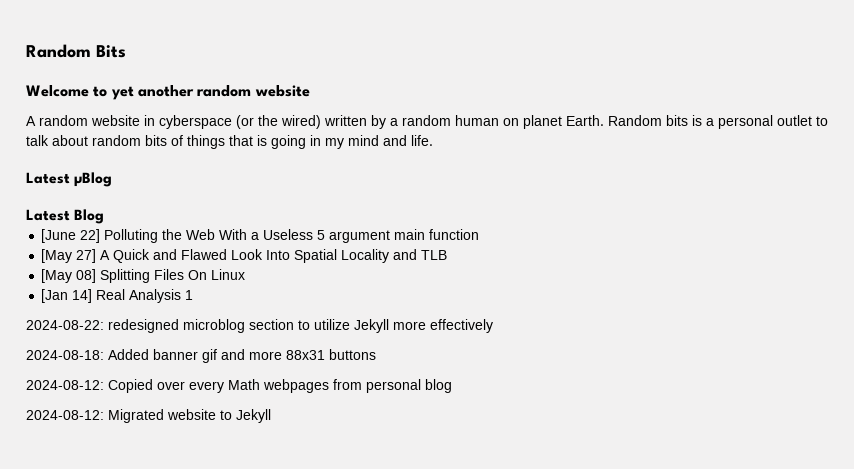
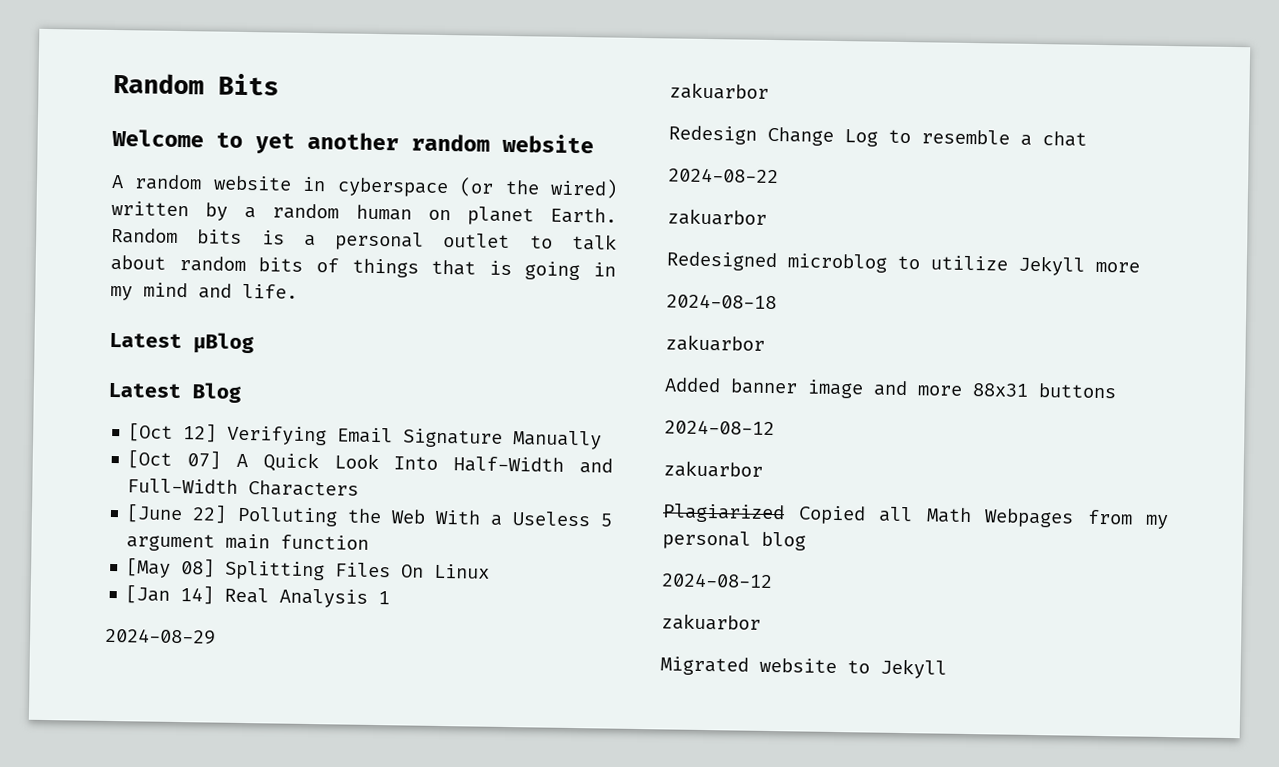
+ [Oct 12] Verifying Email Signature Manually
+ [Oct 07] A Quick Look Into Half-Width and Full-Width Characters
- [May 27] A Quick and Flawed Look Into Spatial Locality and TLB
- 2024-08-22: redesigned microblog section to utilize Jekyll more effectively
- 2024-08-18: Added banner gif and more 88x31 buttons
- 2024-08-12: Copied over every Math webpages from personal blog
- 2024-08-12: Migrated website to Jekyll
+ 2024-08-29
+ zakuarbor
+ Redesign Change Log to resemble a chat
+ 2024-08-22
+ zakuarbor
+ Redesigned microblog to utilize Jekyll more
+ 2024-08-18
+ zakuarbor
+ Added banner image and more 88x31 buttons
+ 2024-08-12
+ zakuarbor
+ Plagiarized Copied all Math Webpages from my personal blog
+ 2024-08-12
+ zakuarbor
+ Migrated website to Jekyll

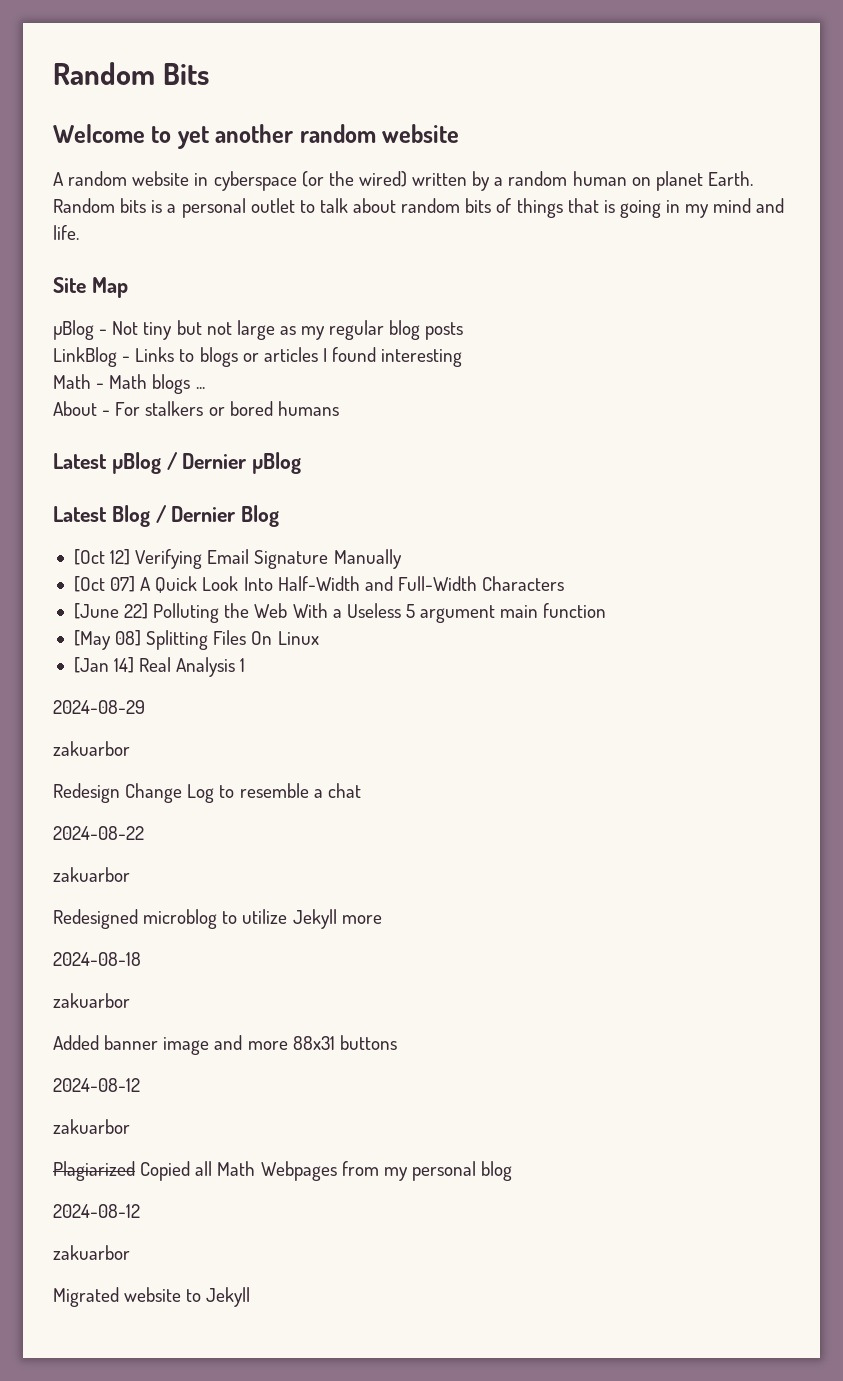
+ Site Map
+ µBlog - Not tiny but not large as my regular blog posts
+ LinkBlog - Links to blogs or articles I found interesting
+ Math - Math blogs ...
+ About - For stalkers or bored humans
- Latest µBlog
+ Latest µBlog / Dernier µBlog
- Latest Blog
+ Latest Blog / Dernier Blog

